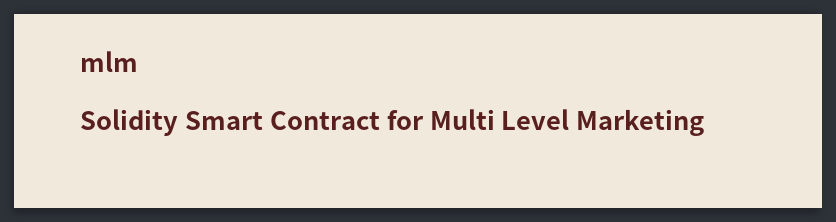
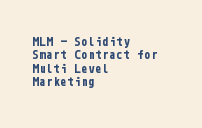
- mlm
- Solidity Smart Contract for Multi Level Marketing
+ MLM - Solidity Smart Contract for Multi Level Marketing

